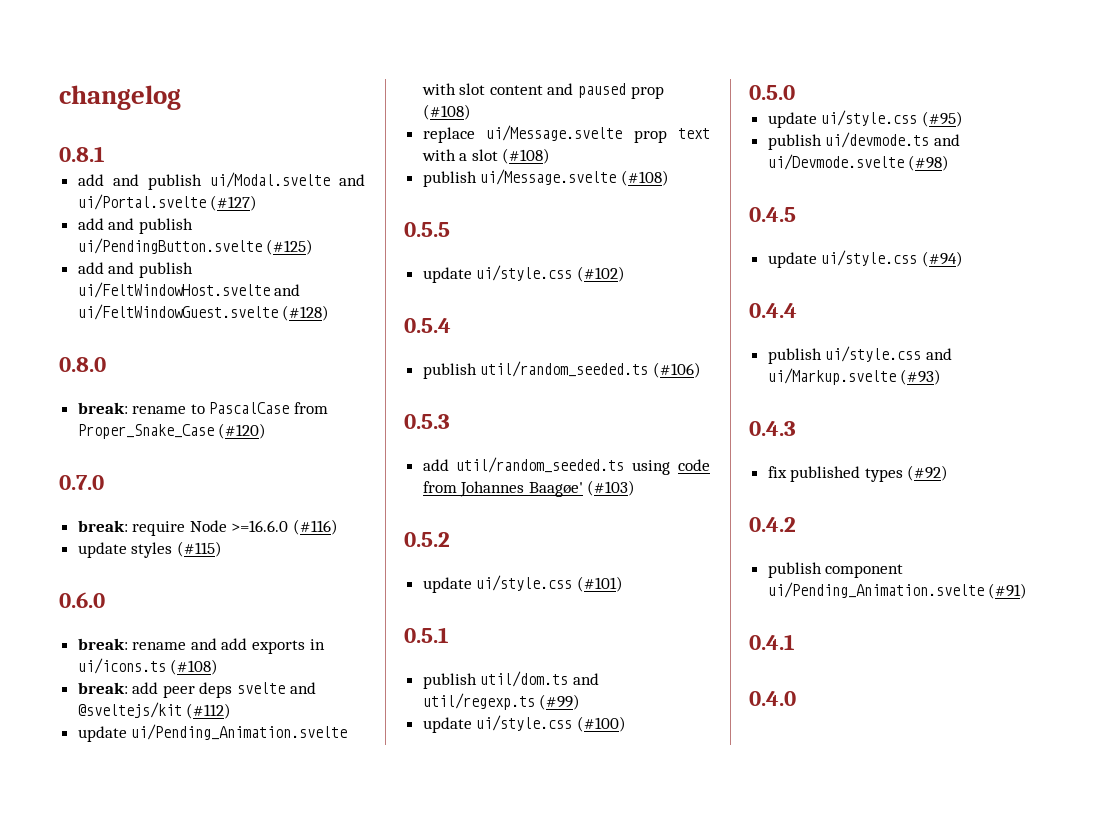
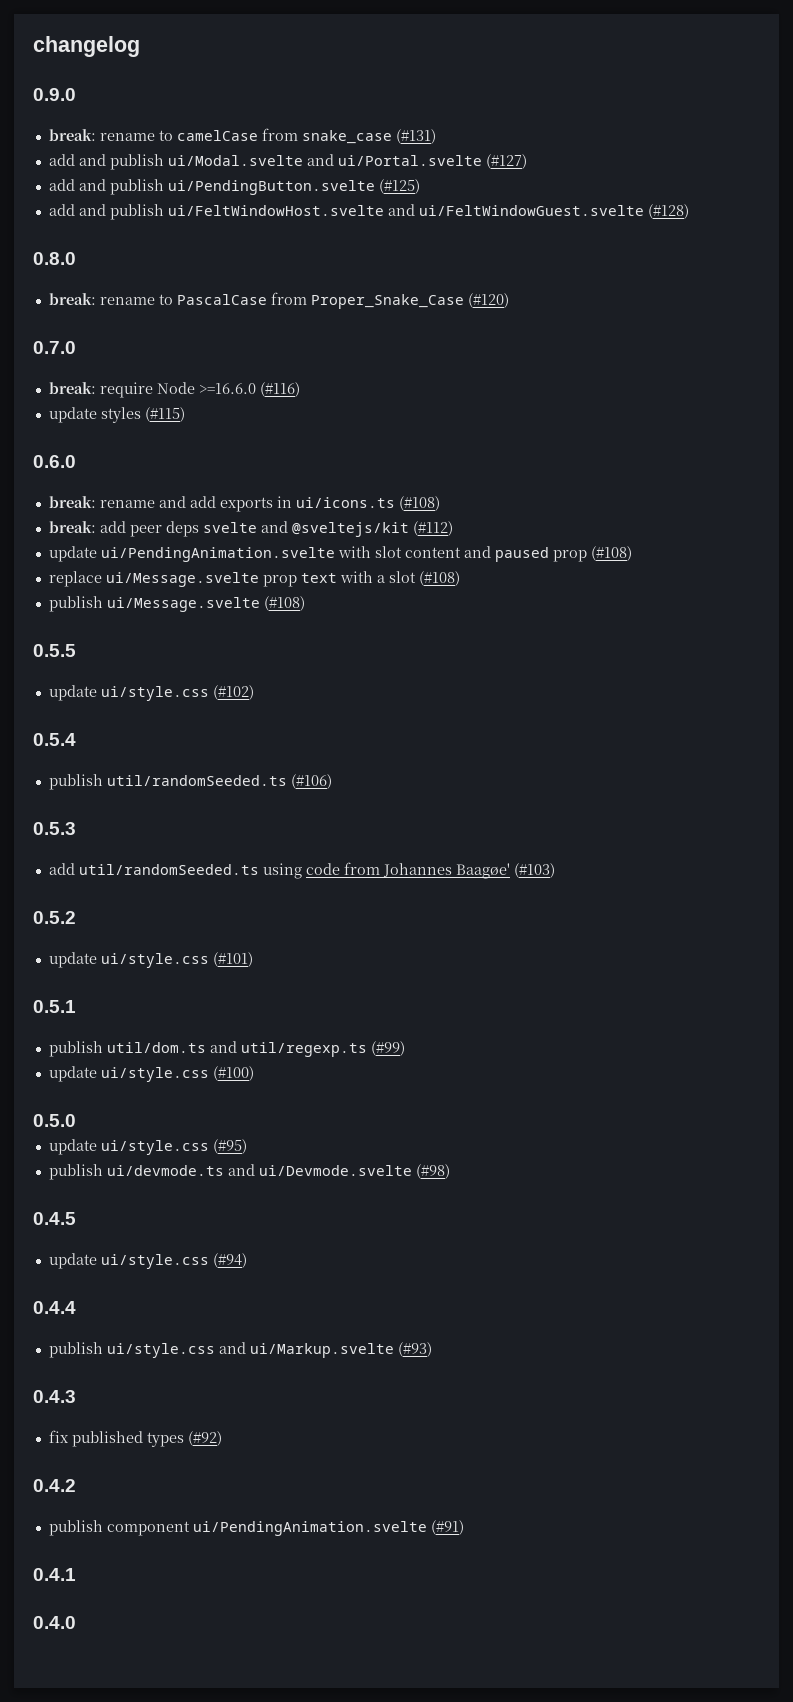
- 0.8.1
+ 0.9.0
+ break: rename to camelCase from snake_case (#131)
- update ui/Pending_Animation.svelte with slot content and paused prop (#108)
+ update ui/PendingAnimation.svelte with slot content and paused prop (#108)
- publish util/random_seeded.ts (#106)
+ publish util/randomSeeded.ts (#106)
- add util/random_seeded.ts using code from Johannes Baagøe' (#103)
+ add util/randomSeeded.ts using code from Johannes Baagøe' (#103)
- publish component ui/Pending_Animation.svelte (#91)
+ publish component ui/PendingAnimation.svelte (#91)

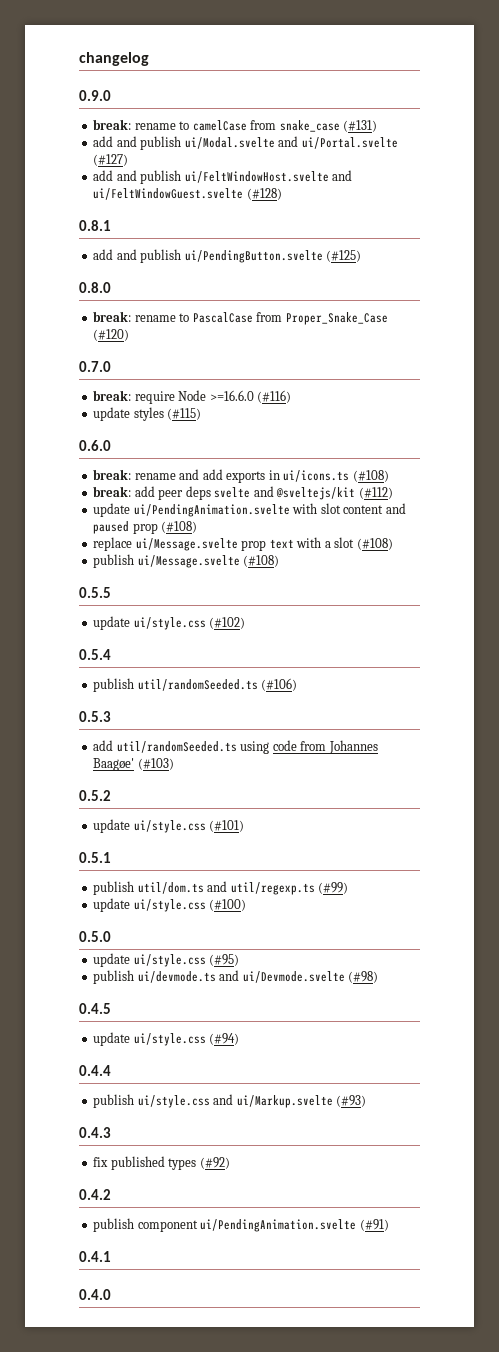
+ add and publish ui/FeltWindowHost.svelte and ui/FeltWindowGuest.svelte (#128)
+ 0.8.1
  add and publish ui/PendingButton.svelte (#125)
- add and publish ui/FeltWindowHost.svelte and ui/FeltWindowGuest.svelte (#128)

